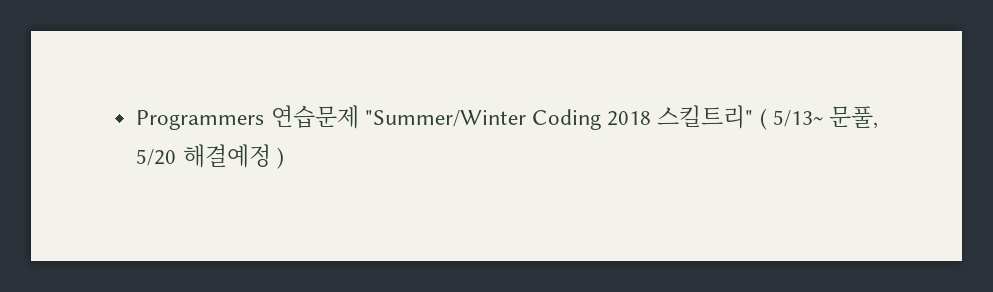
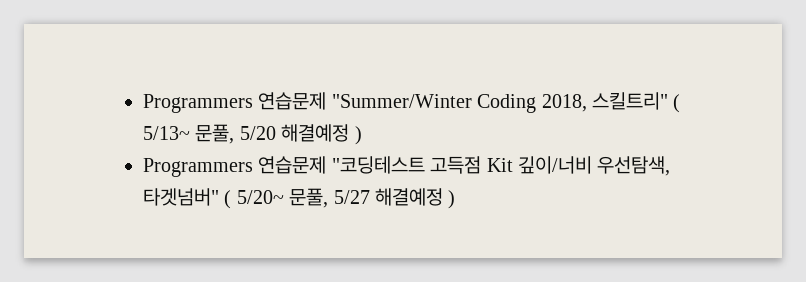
- Programmers 연습문제 "Summer/Winter Coding 2018 스킬트리" ( 5/13~ 문풀, 5/20 해결예정 )
+ Programmers 연습문제 "Summer/Winter Coding 2018, 스킬트리" ( 5/13~ 문풀, 5/20 해결예정 )
+ Programmers 연습문제 "코딩테스트 고득점 Kit 깊이/너비 우선탐색, 타겟넘버" ( 5/20~ 문풀, 5/27 해결예정 )

